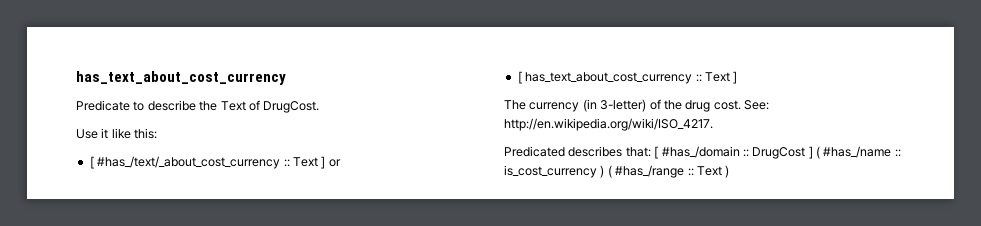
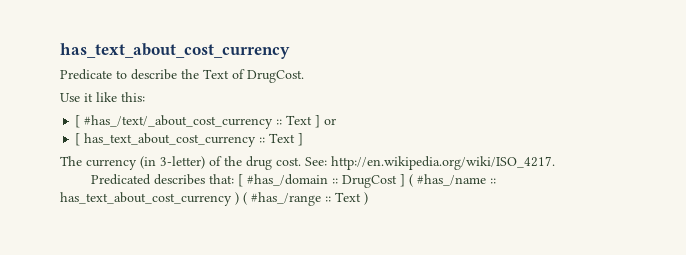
- Predicated describes that: [ #has_/domain :: DrugCost ] ( #has_/name :: is_cost_currency ) ( #has_/range :: Text )
+ Predicated describes that: [ #has_/domain :: DrugCost ] ( #has_/name :: has_text_about_cost_currency ) ( #has_/range :: Text )

